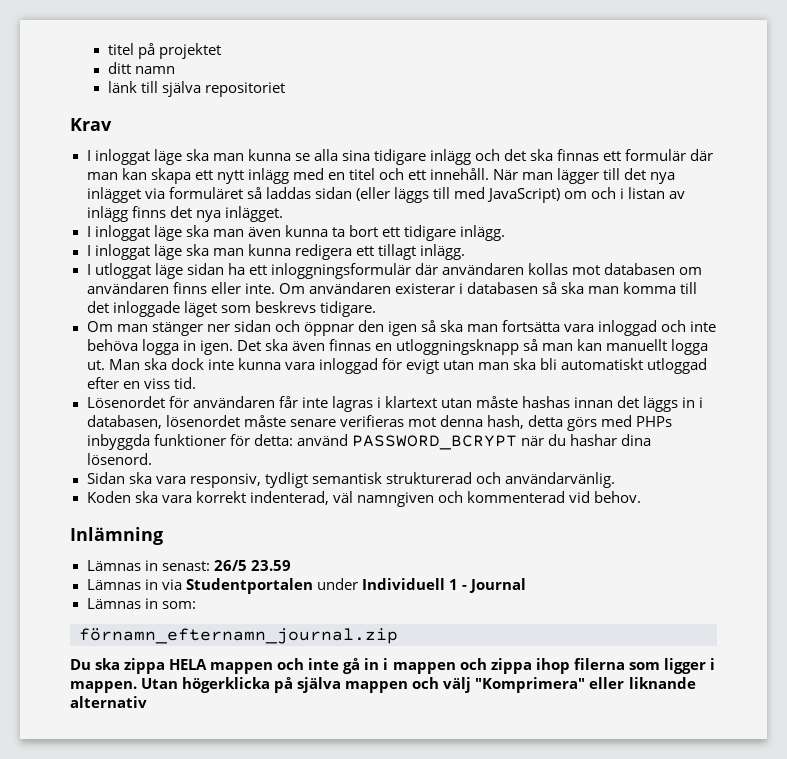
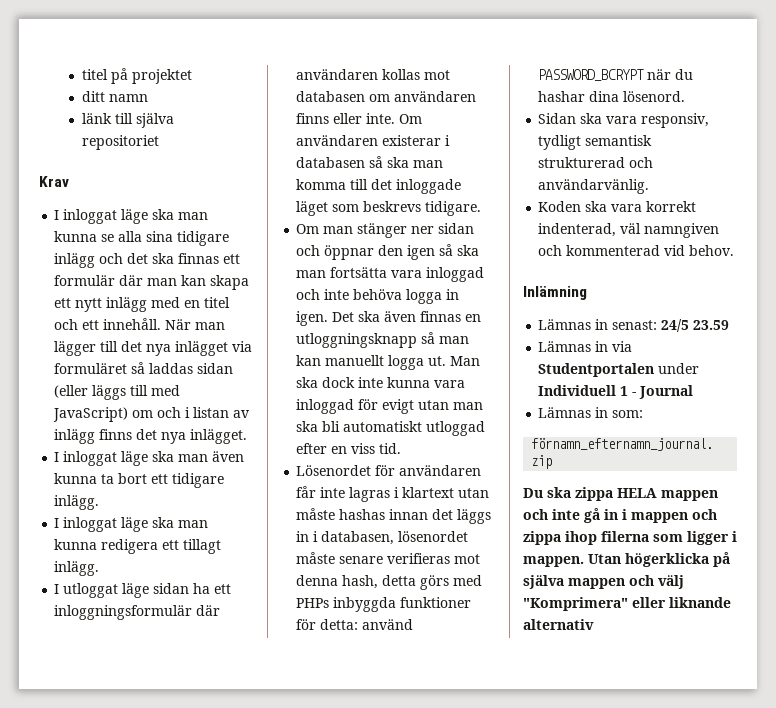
- Lämnas in senast: 26/5 23.59
+ Lämnas in senast: 24/5 23.59

